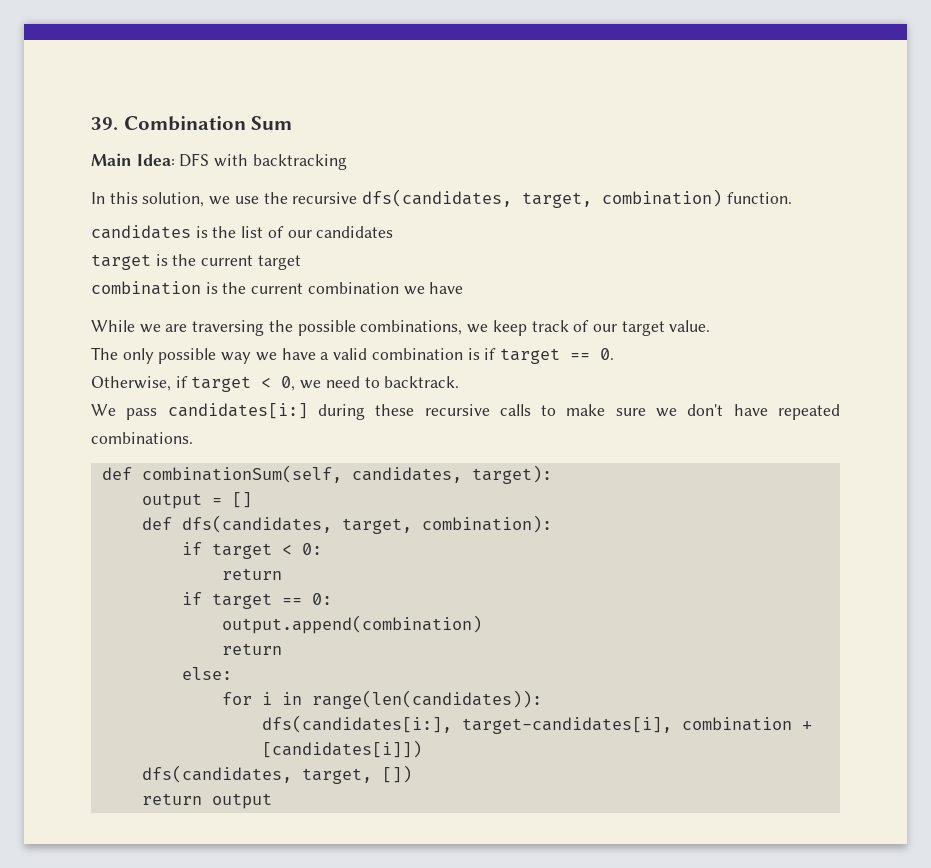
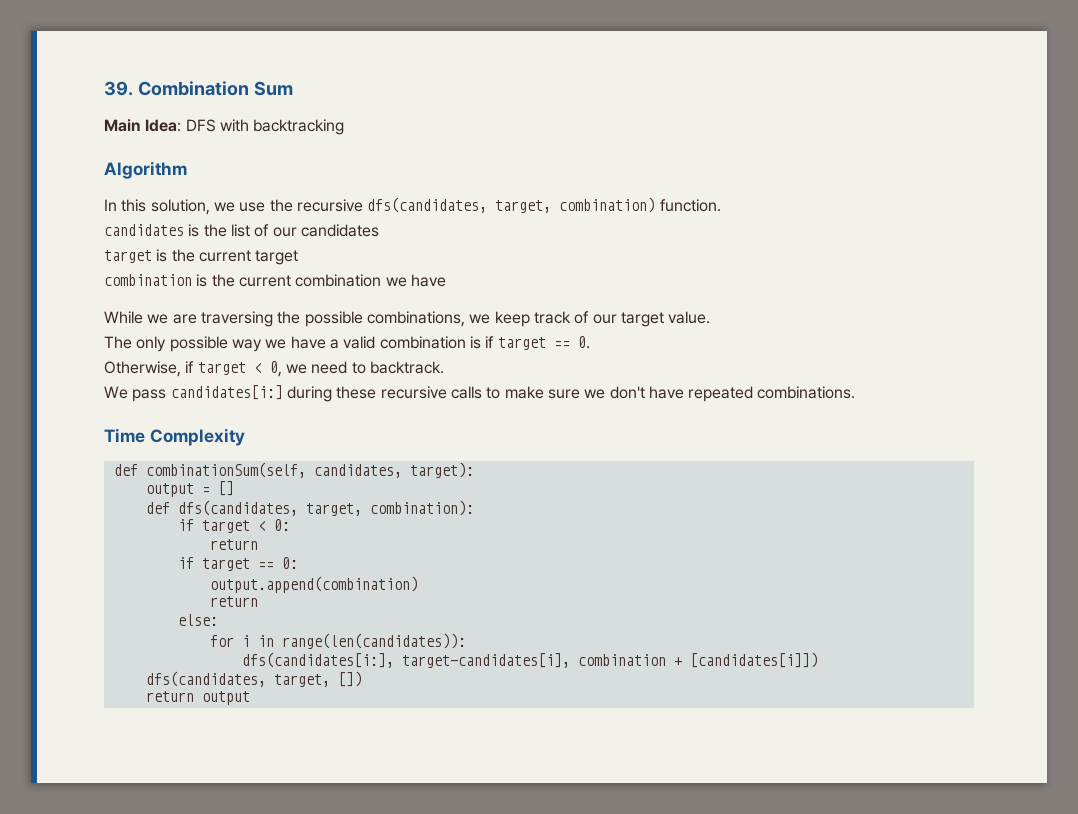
+ Algorithm
+ Time Complexity

